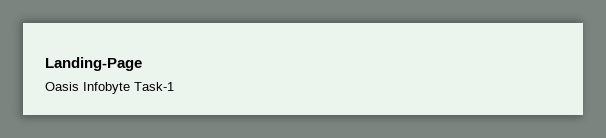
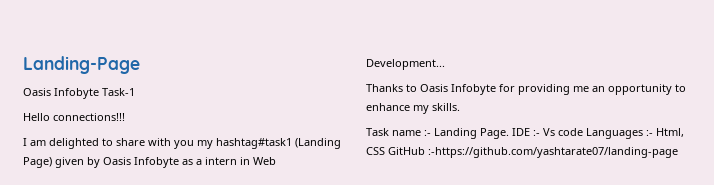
+ Hello connections!!!
+ I am delighted to share with you my hashtag#task1 (Landing Page) given by Oasis Infobyte as a intern in Web Development...
+ Thanks to Oasis Infobyte for providing me an opportunity to enhance my skills.
+ Task name :- Landing Page. IDE :- Vs code Languages :- Html, CSS GitHub :-https://github.com/yashtarate07/landing-page

